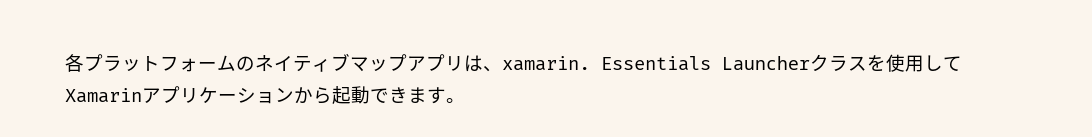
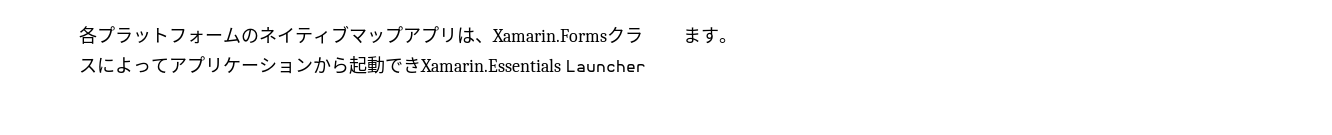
- 各プラットフォームのネイティブマップアプリは、xamarin. Essentials Launcherクラスを使用してXamarinアプリケーションから起動できます。
+ 各プラットフォームのネイティブマップアプリは、Xamarin.Formsクラスによってアプリケーションから起動できXamarin.Essentials Launcherます。

